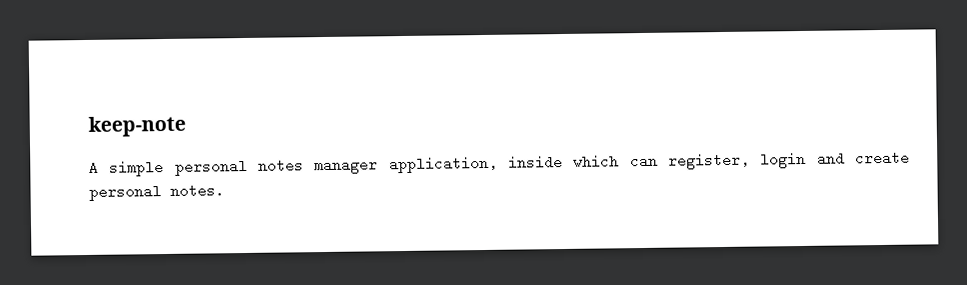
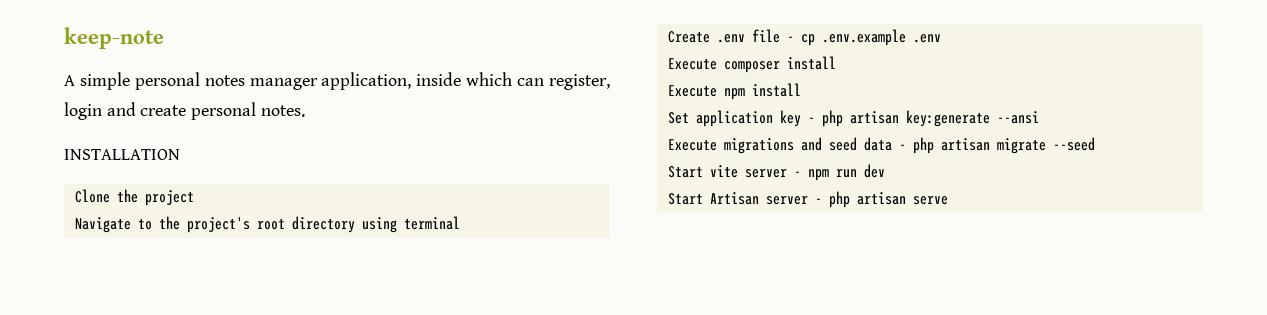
+ INSTALLATION
+ Clone the project
+ Navigate to the project's root directory using terminal
+ Create .env file - cp .env.example .env
+ Execute composer install
+ Execute npm install
+ Set application key - php artisan key:generate --ansi
+ Execute migrations and seed data - php artisan migrate --seed
+ Start vite server - npm run dev
+ Start Artisan server - php artisan serve

